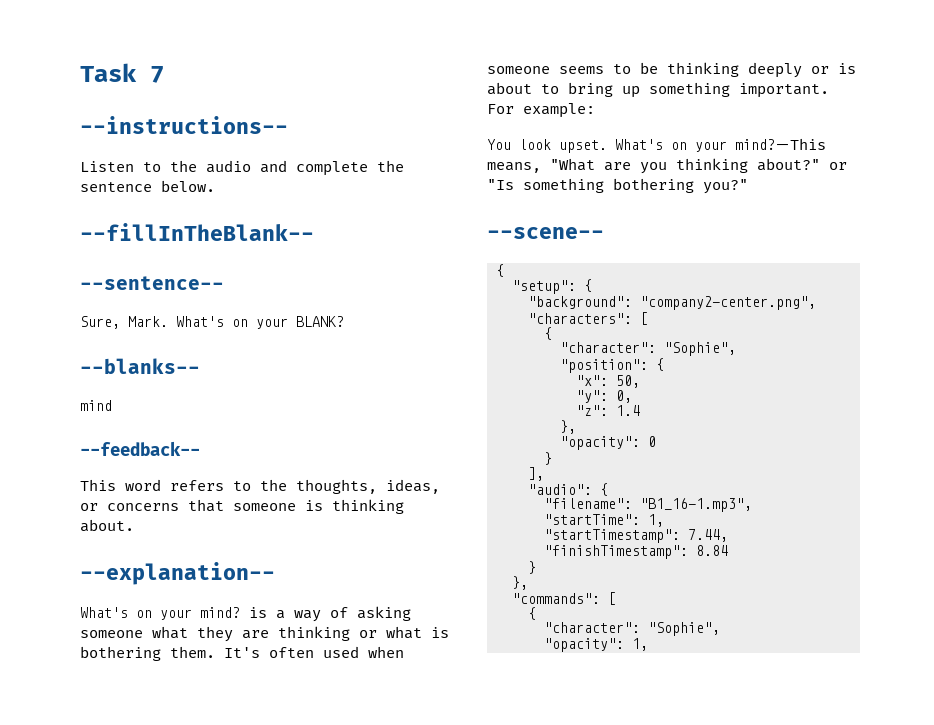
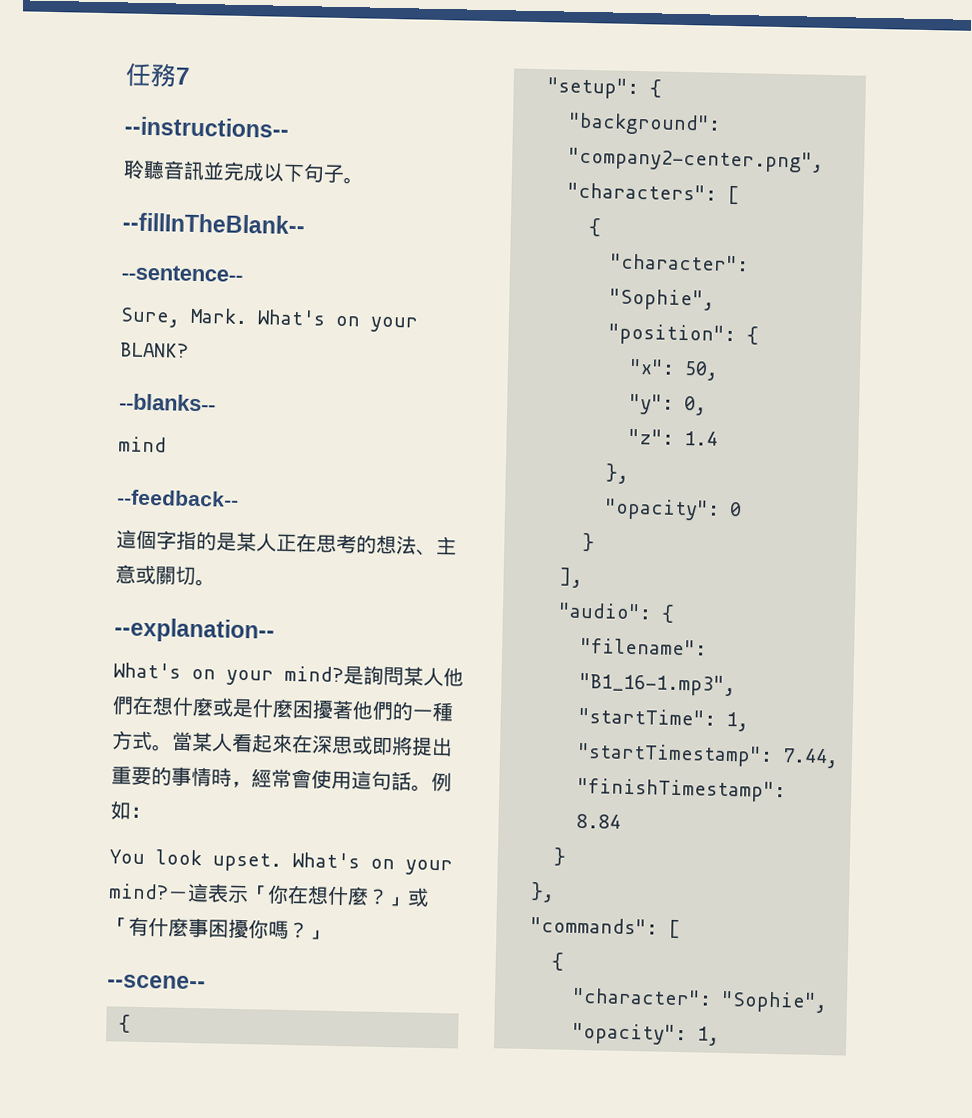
- Task 7
+ 任務7
- Listen to the audio and complete the sentence below.
+ 聆聽音訊並完成以下句子。
- This word refers to the thoughts, ideas, or concerns that someone is thinking about.
+ 這個字指的是某人正在思考的想法、主意或關切。
- What's on your mind? is a way of asking someone what they are thinking or what is bothering them. It's often used when someone seems to be thinking deeply or is about to bring up something important. For example:
+ What's on your mind?是詢問某人他們在想什麼或是什麼困擾著他們的一種方式。當某人看起來在深思或即將提出重要的事情時，經常會使用這句話。例如：
- －This means, "What are you thinking about?" or "Is something bothering you?"
+ －這表示「你在想什麼？」或「有什麼事困擾你嗎？」

